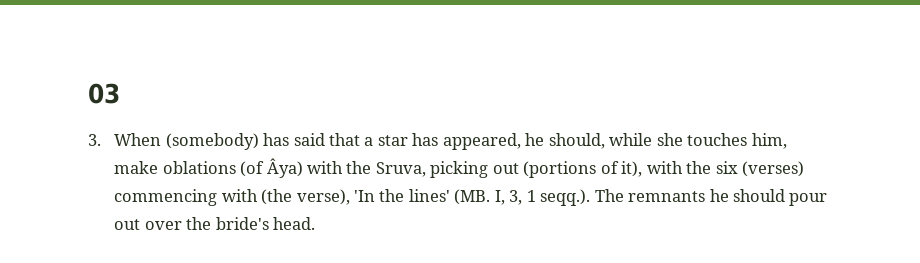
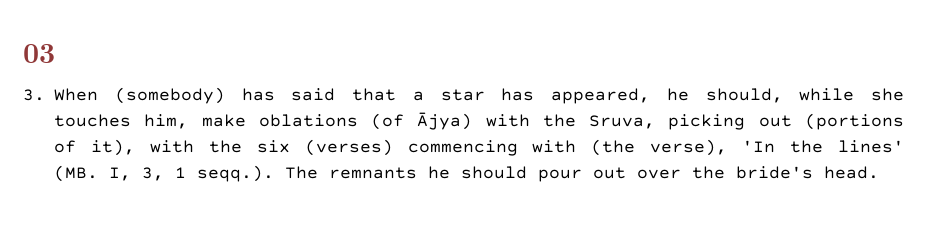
- 3. When (somebody) has said that a star has appeared, he should, while she touches him, make oblations (of Âya) with the Sruva, picking out (portions of it), with the six (verses) commencing with (the verse), 'In the lines' (MB. I, 3, 1 seqq.). The remnants he should pour out over the bride's head.
+ 3. When (somebody) has said that a star has appeared, he should, while she touches him, make oblations (of Ājya) with the Sruva, picking out (portions of it), with the six (verses) commencing with (the verse), 'In the lines' (MB. I, 3, 1 seqq.). The remnants he should pour out over the bride's head.

